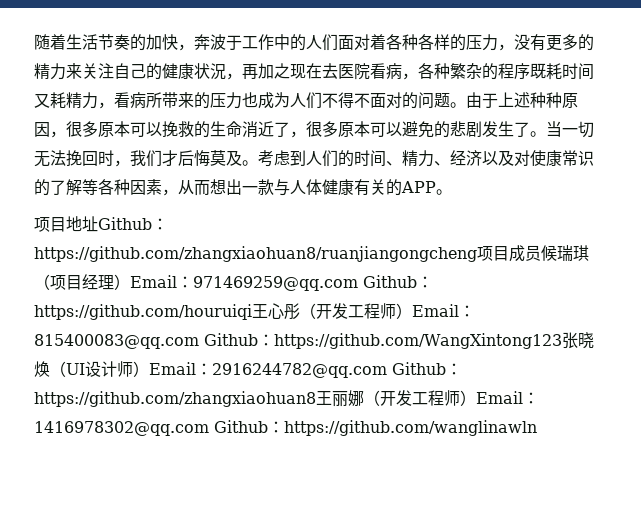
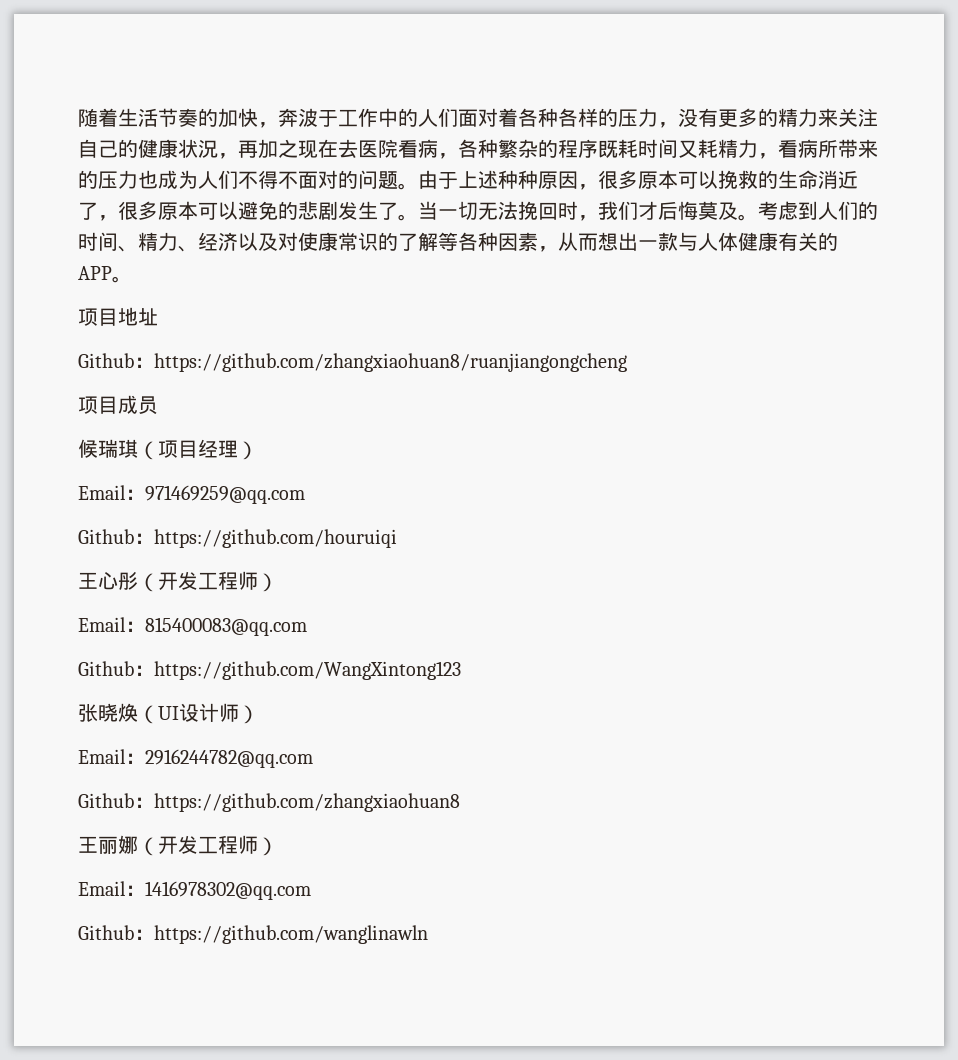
- 项目地址Github：https://github.com/zhangxiaohuan8/ruanjiangongcheng项目成员候瑞琪（项目经理）Email：971469259@qq.com Github：https://github.com/houruiqi王心彤（开发工程师）Email：815400083@qq.com Github：https://github.com/WangXintong123张晓焕（UI设计师）Email：2916244782@qq.com Github：https://github.com/zhangxiaohuan8王丽娜（开发工程师）Email：1416978302@qq.com Github：https://github.com/wanglinawln
+ 项目地址
+ Github：https://github.com/zhangxiaohuan8/ruanjiangongcheng
+ 项目成员
+ 候瑞琪（项目经理）
+ Email：971469259@qq.com
+ Github：https://github.com/houruiqi
+ 王心彤（开发工程师）
+ Email：815400083@qq.com
+ Github：https://github.com/WangXintong123
+ 张晓焕（UI设计师）
+ Email：2916244782@qq.com
+ Github：https://github.com/zhangxiaohuan8
+ 王丽娜（开发工程师）
+ Email：1416978302@qq.com
+ Github：https://github.com/wanglinawln

